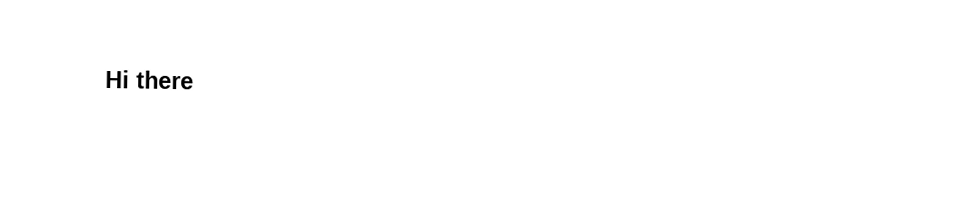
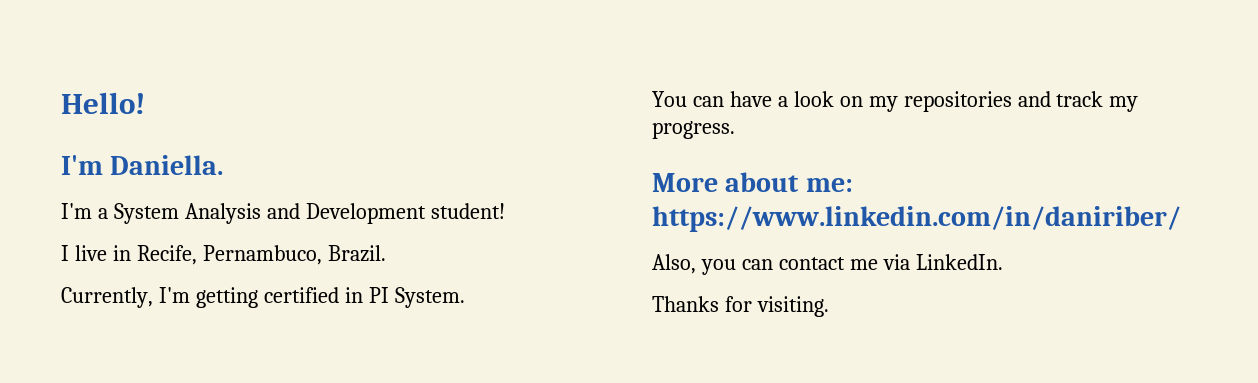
- Hi there
+ Hello!
+ I'm Daniella.
+ I'm a System Analysis and Development student!
+ I live in Recife, Pernambuco, Brazil.
+ Currently, I'm getting certified in PI System.
+ You can have a look on my repositories and track my progress.
+ More about me: https://www.linkedin.com/in/daniriber/
+ Also, you can contact me via LinkedIn.
+ Thanks for visiting.

